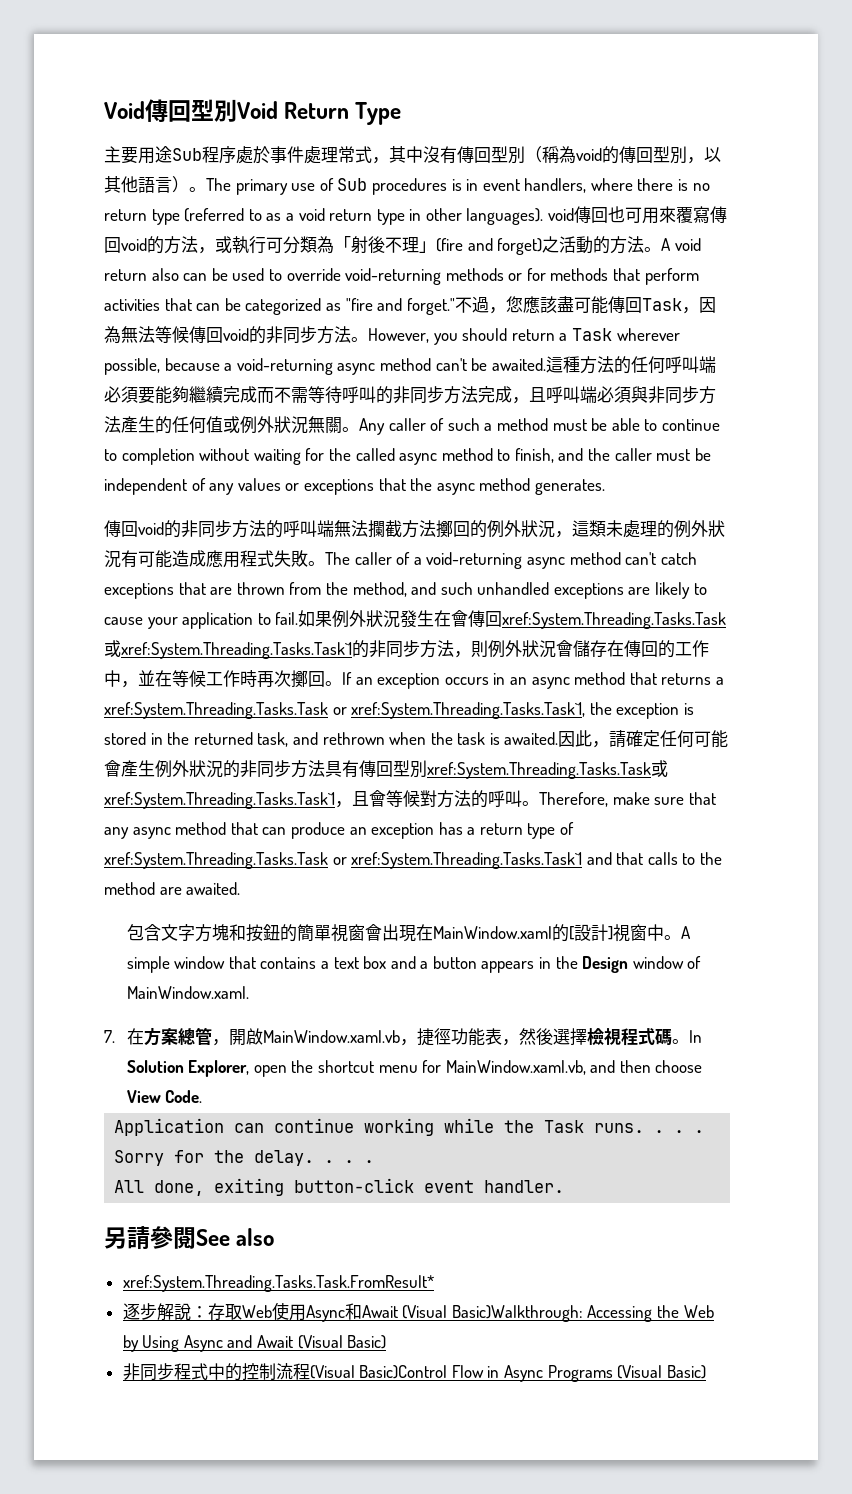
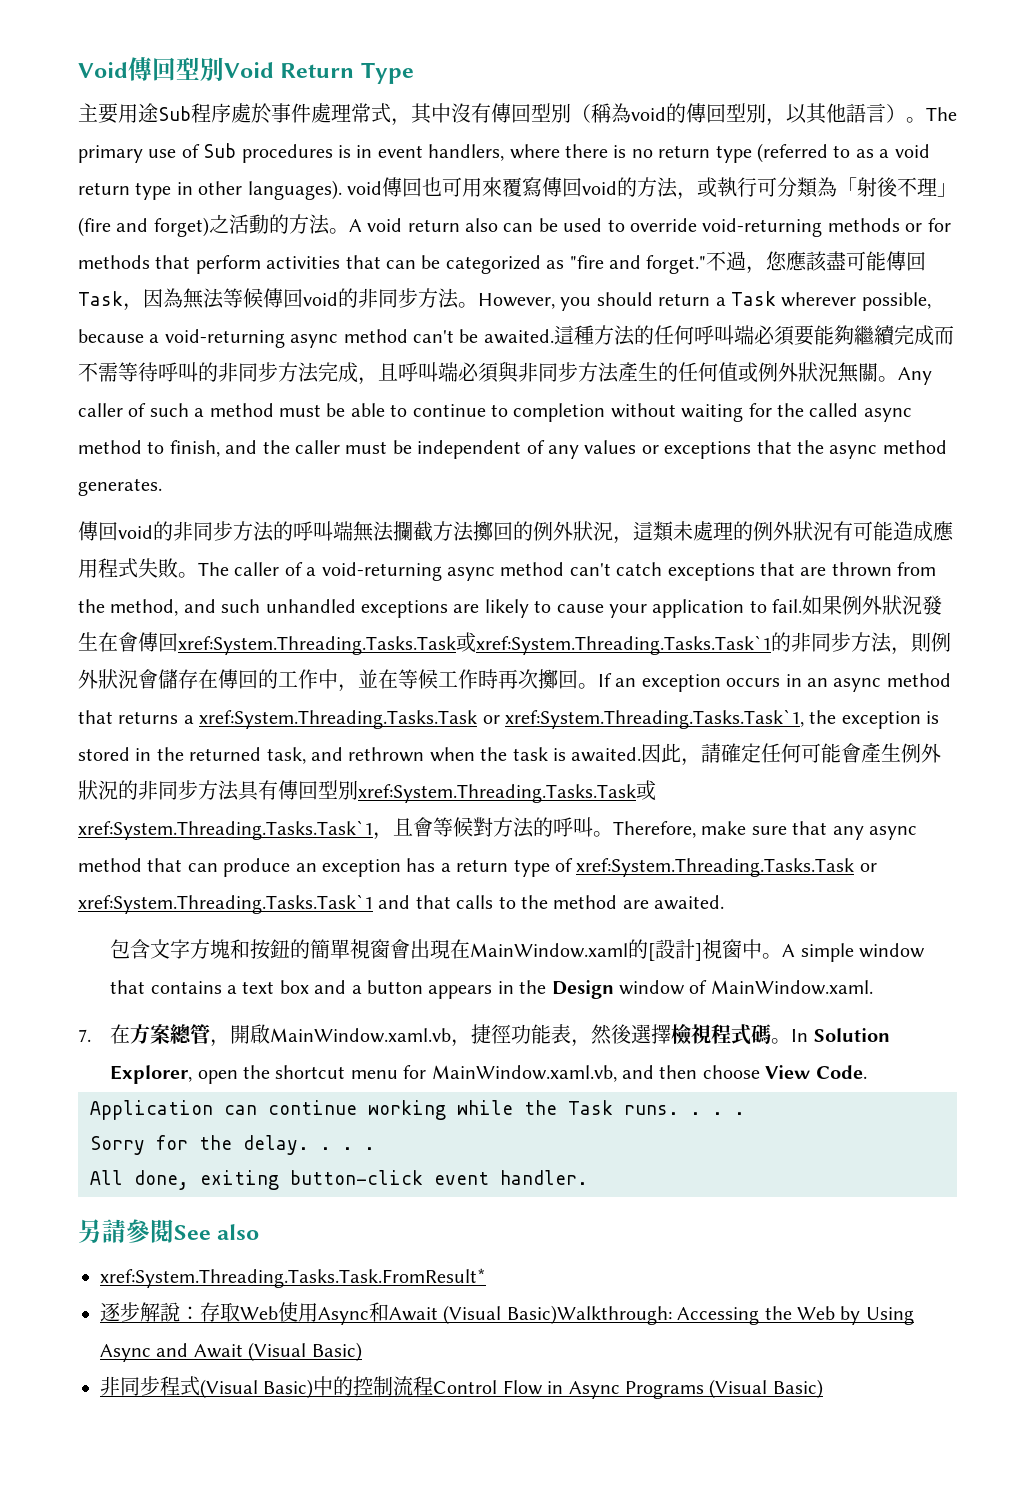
- 非同步程式中的控制流程(Visual Basic)Control Flow in Async Programs (Visual Basic)
+ 非同步程式(Visual Basic)中的控制流程Control Flow in Async Programs (Visual Basic)

